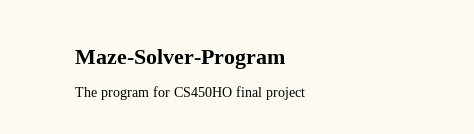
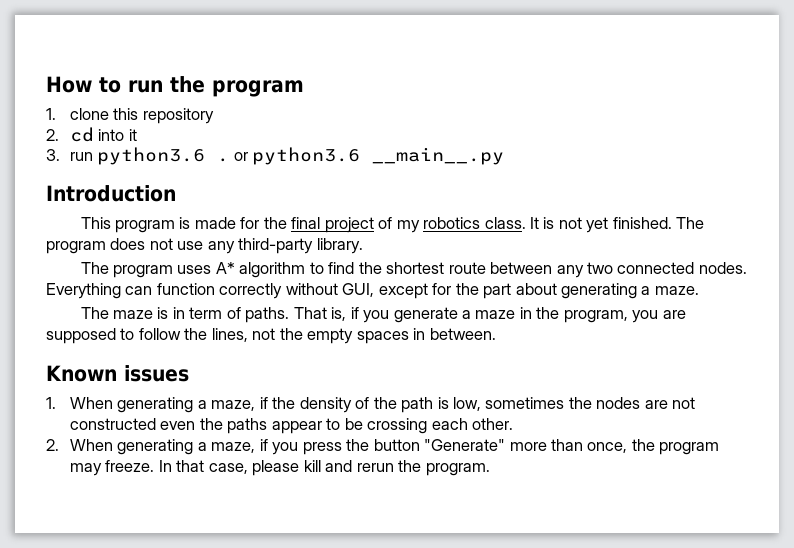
- Maze-Solver-Program
- The program for CS450HO final project
+ How to run the program
+ 1. clone this repository
+ 2. cd into it
+ 3. run python3.6 . or python3.6 __main__.py
+ Introduction
+ This program is made for the final project of my robotics class. It is not yet finished. The program does not use any third-party library.
+ The program uses A* algorithm to find the shortest route between any two connected nodes. Everything can function correctly without GUI, except for the part about generating a maze.
+ The maze is in term of paths. That is, if you generate a maze in the program, you are supposed to follow the lines, not the empty spaces in between.
+ Known issues
+ 1. When generating a maze, if the density of the path is low, sometimes the nodes are not constructed even the paths appear to be crossing each other.
+ 2. When generating a maze, if you press the button "Generate" more than once, the program may freeze. In that case, please kill and rerun the program.

